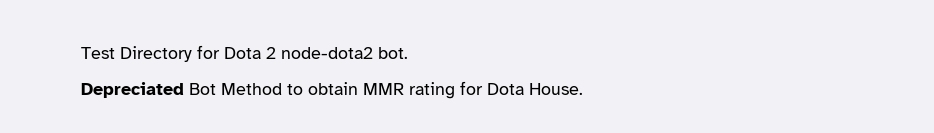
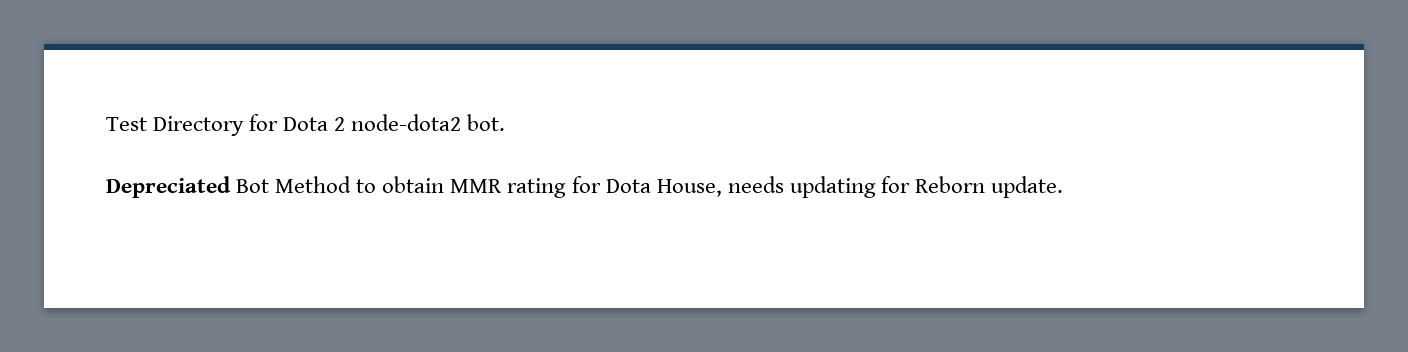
- Depreciated Bot Method to obtain MMR rating for Dota House.
+ Depreciated Bot Method to obtain MMR rating for Dota House, needs updating for Reborn update.

